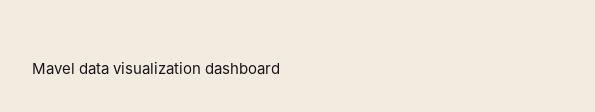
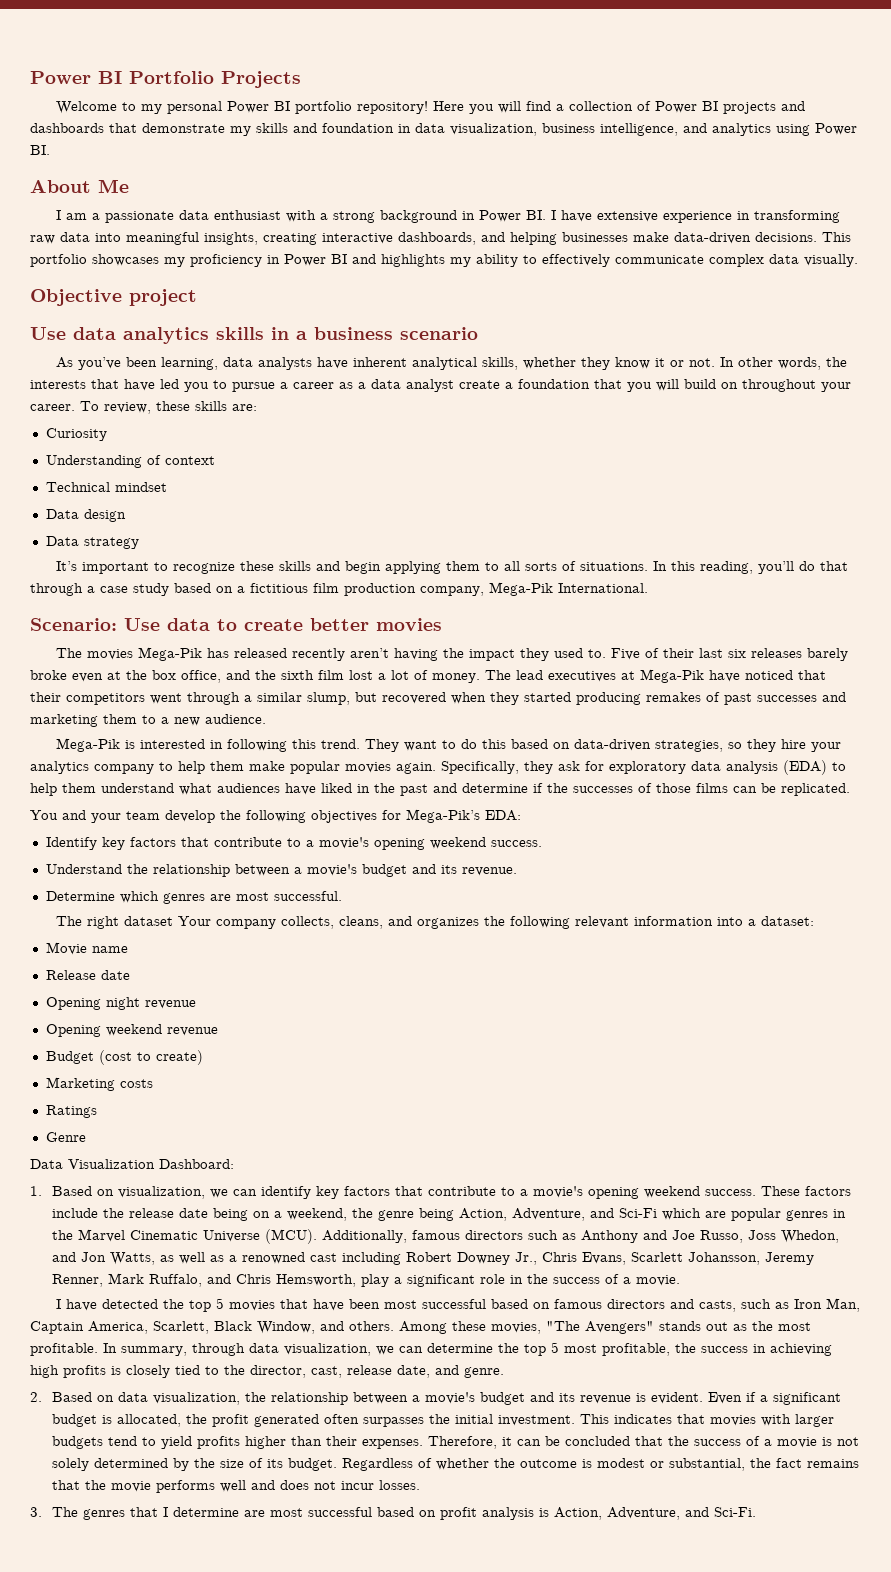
- Mavel data visualization dashboard
+ Power BI Portfolio Projects
+ Welcome to my personal Power BI portfolio repository! Here you will find a collection of Power BI projects and dashboards that demonstrate my skills and foundation in data visualization, business intelligence, and analytics using Power BI.
+ About Me
+ I am a passionate data enthusiast with a strong background in Power BI. I have extensive experience in transforming raw data into meaningful insights, creating interactive dashboards, and helping businesses make data-driven decisions. This portfolio showcases my proficiency in Power BI and highlights my ability to effectively communicate complex data visually.
+ Objective project
+ Use data analytics skills in a business scenario
+ As you’ve been learning, data analysts have inherent analytical skills, whether they know it or not. In other words, the interests that have led you to pursue a career as a data analyst create a foundation that you will build on throughout your career. To review, these skills are:
+ Curiosity
+ Understanding of context
+ Technical mindset
+ Data design
+ Data strategy
+ It’s important to recognize these skills and begin applying them to all sorts of situations. In this reading, you’ll do that through a case study based on a fictitious film production company, Mega-Pik International.
+ Scenario: Use data to create better movies
+ The movies Mega-Pik has released recently aren’t having the impact they used to. Five of their last six releases barely broke even at the box office, and the sixth film lost a lot of money. The lead executives at Mega-Pik have noticed that their competitors went through a similar slump, but recovered when they started producing remakes of past successes and marketing them to a new audience.
+ Mega-Pik is interested in following this trend. They want to do this based on data-driven strategies, so they hire your analytics company to help them make popular movies again. Specifically, they ask for exploratory data analysis (EDA) to help them understand what audiences have liked in the past and determine if the successes of those films can be replicated.
+ You and your team develop the following objectives for Mega-Pik’s EDA:
+ Identify key factors that contribute to a movie's opening weekend success.
+ Understand the relationship between a movie's budget and its revenue.
+ Determine which genres are most successful.
+ The right dataset Your company collects, cleans, and organizes the following relevant information into a dataset:
+ Movie name
+ Release date
+ Opening night revenue
+ Opening weekend revenue
+ Budget (cost to create)
+ Marketing costs
+ Ratings
+ Genre
+ Data Visualization Dashboard:
+ 1. Based on visualization, we can identify key factors that contribute to a movie's opening weekend success. These factors include the release date being on a weekend, the genre being Action, Adventure, and Sci-Fi which are popular genres in the Marvel Cinematic Universe (MCU). Additionally, famous directors such as Anthony and Joe Russo, Joss Whedon, and Jon Watts, as well as a renowned cast including Robert Downey Jr., Chris Evans, Scarlett Johansson, Jeremy Renner, Mark Ruffalo, and Chris Hemsworth, play a significant role in the success of a movie.
+ I have detected the top 5 movies that have been most successful based on famous directors and casts, such as Iron Man, Captain America, Scarlett, Black Window, and others. Among these movies, "The Avengers" stands out as the most profitable. In summary, through data visualization, we can determine the top 5 most profitable, the success in achieving high profits is closely tied to the director, cast, release date, and genre.
+ 2. Based on data visualization, the relationship between a movie's budget and its revenue is evident. Even if a significant budget is allocated, the profit generated often surpasses the initial investment. This indicates that movies with larger budgets tend to yield profits higher than their expenses. Therefore, it can be concluded that the success of a movie is not solely determined by the size of its budget. Regardless of whether the outcome is modest or substantial, the fact remains that the movie performs well and does not incur losses.
+ 3. The genres that I determine are most successful based on profit analysis is Action, Adventure, and Sci-Fi.

